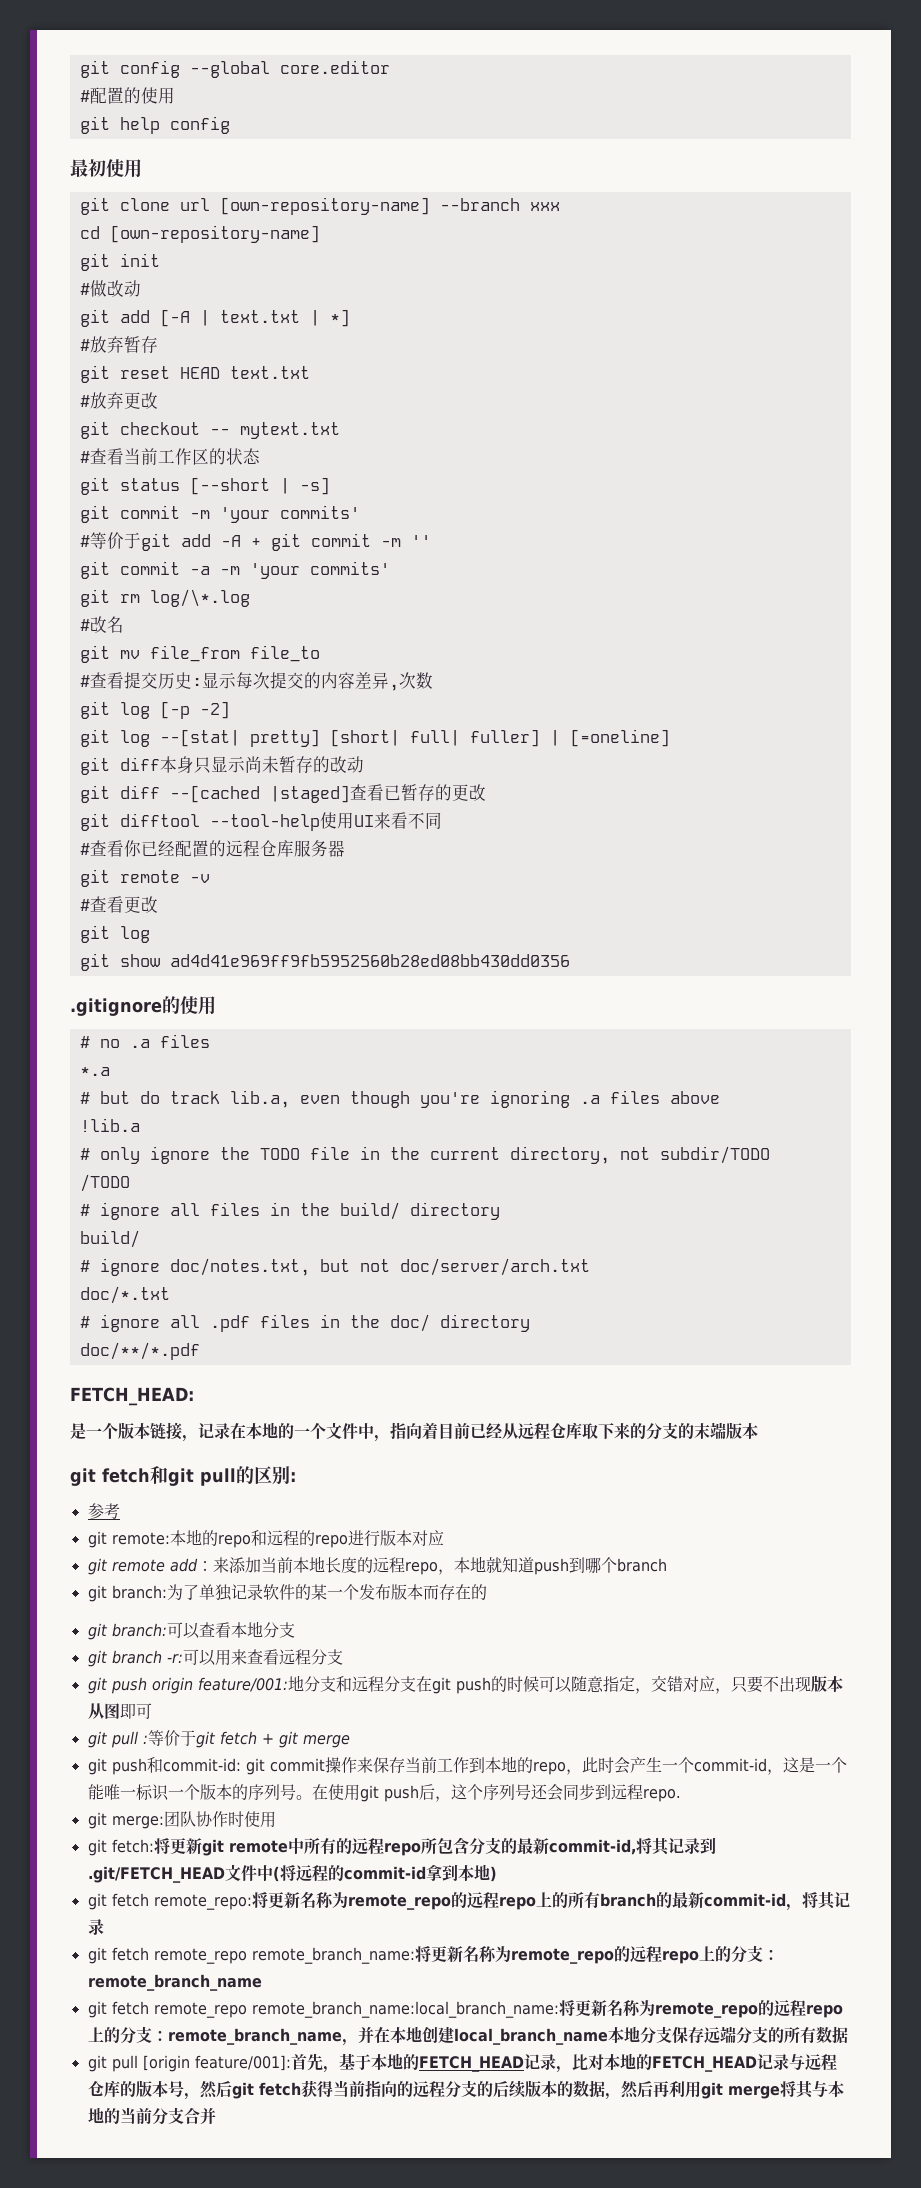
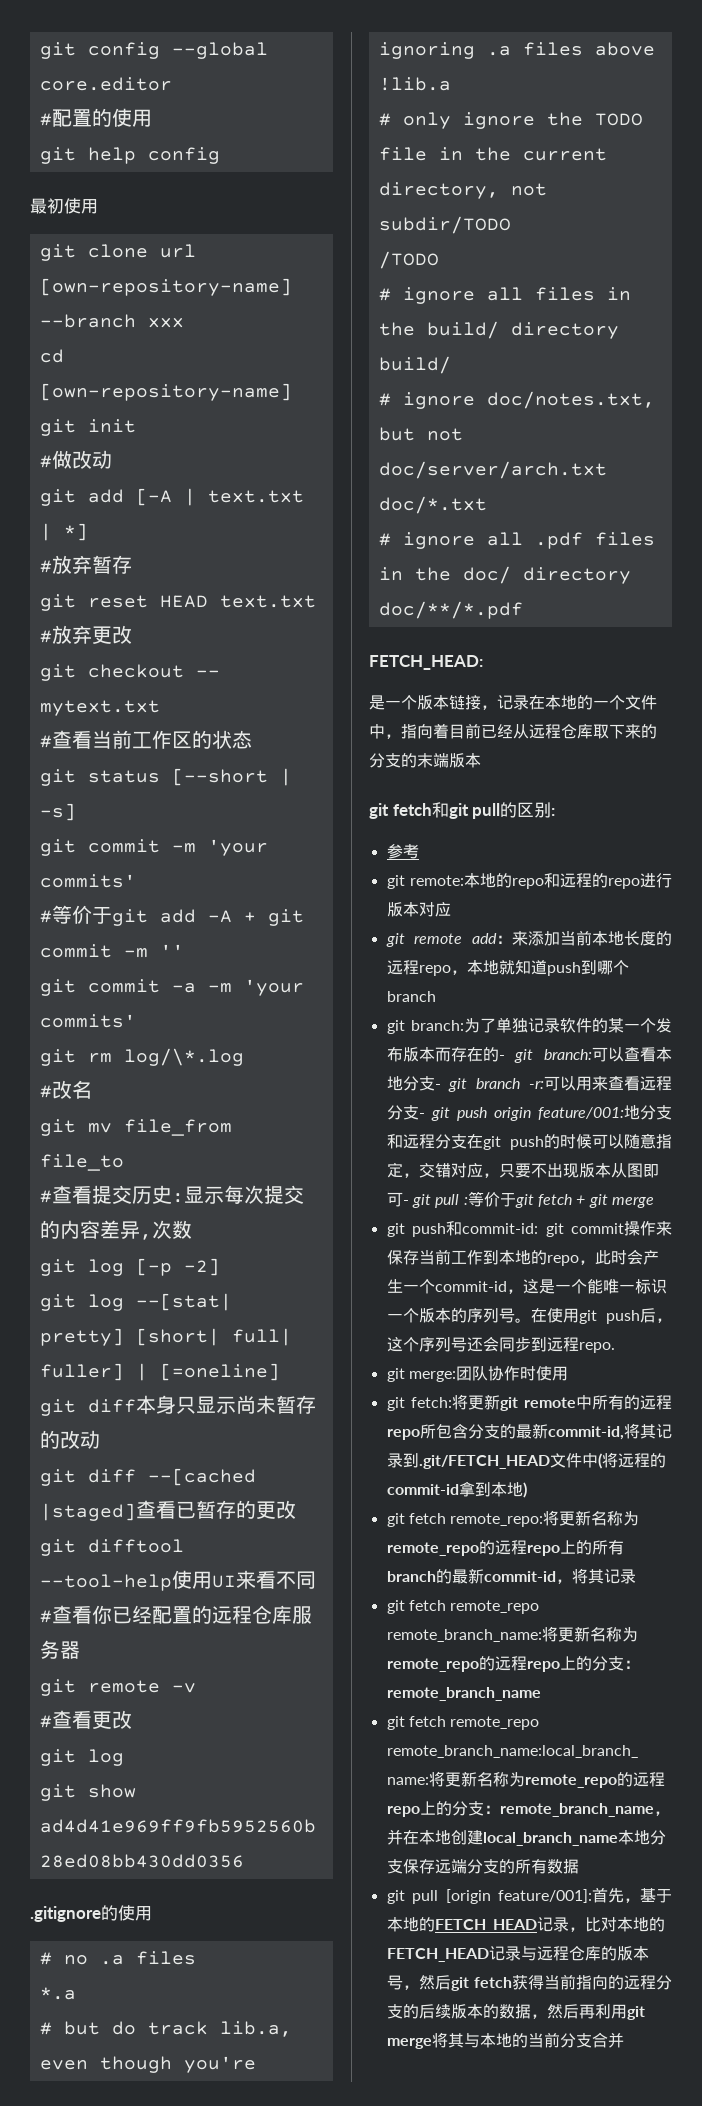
- git branch:为了单独记录软件的某一个发布版本而存在的
- git branch:可以查看本地分支
- git branch -r:可以用来查看远程分支
- git push origin feature/001:地分支和远程分支在git push的时候可以随意指定，交错对应，只要不出现版本从图即可
- git pull :等价于git fetch + git merge
+ git branch:为了单独记录软件的某一个发布版本而存在的- git branch:可以查看本地分支- git branch -r:可以用来查看远程分支- git push origin feature/001:地分支和远程分支在git push的时候可以随意指定，交错对应，只要不出现版本从图即可- git pull :等价于git fetch + git merge

